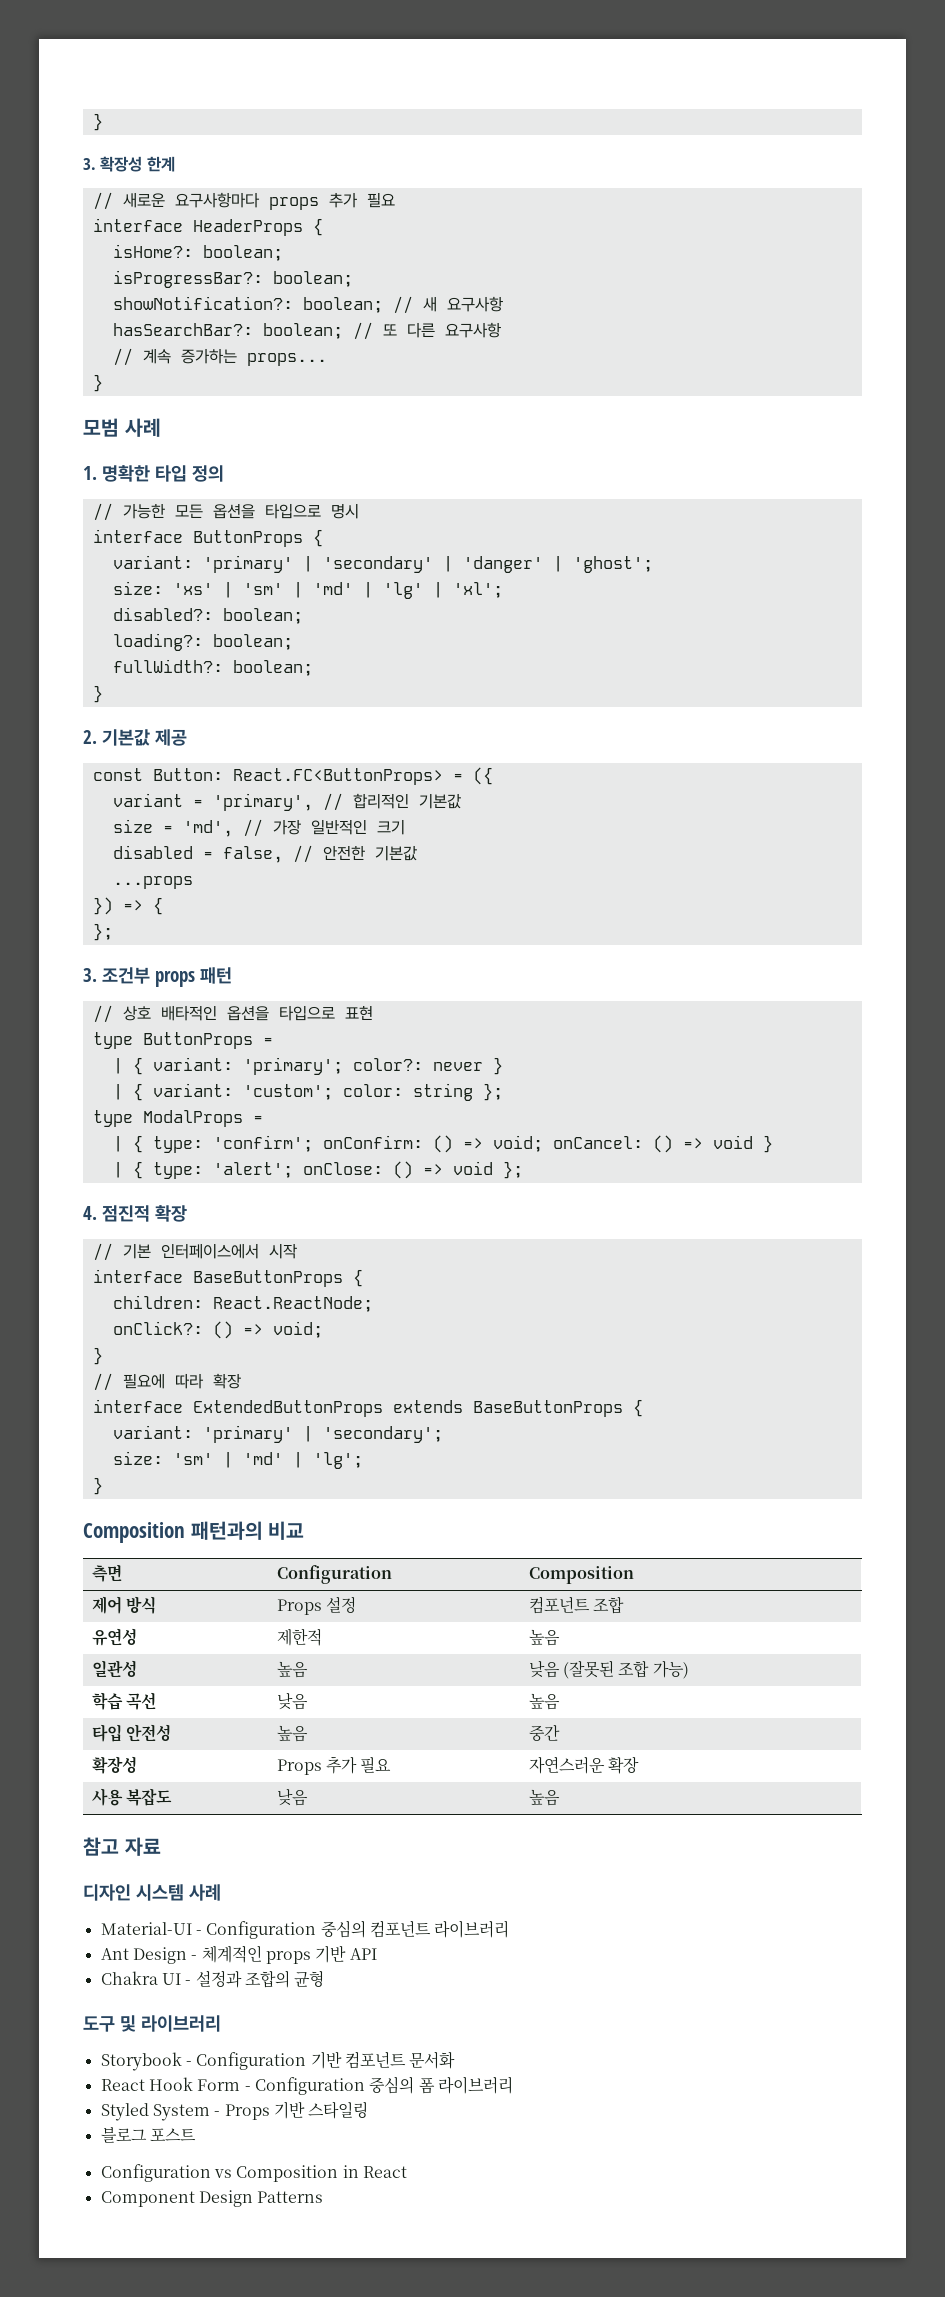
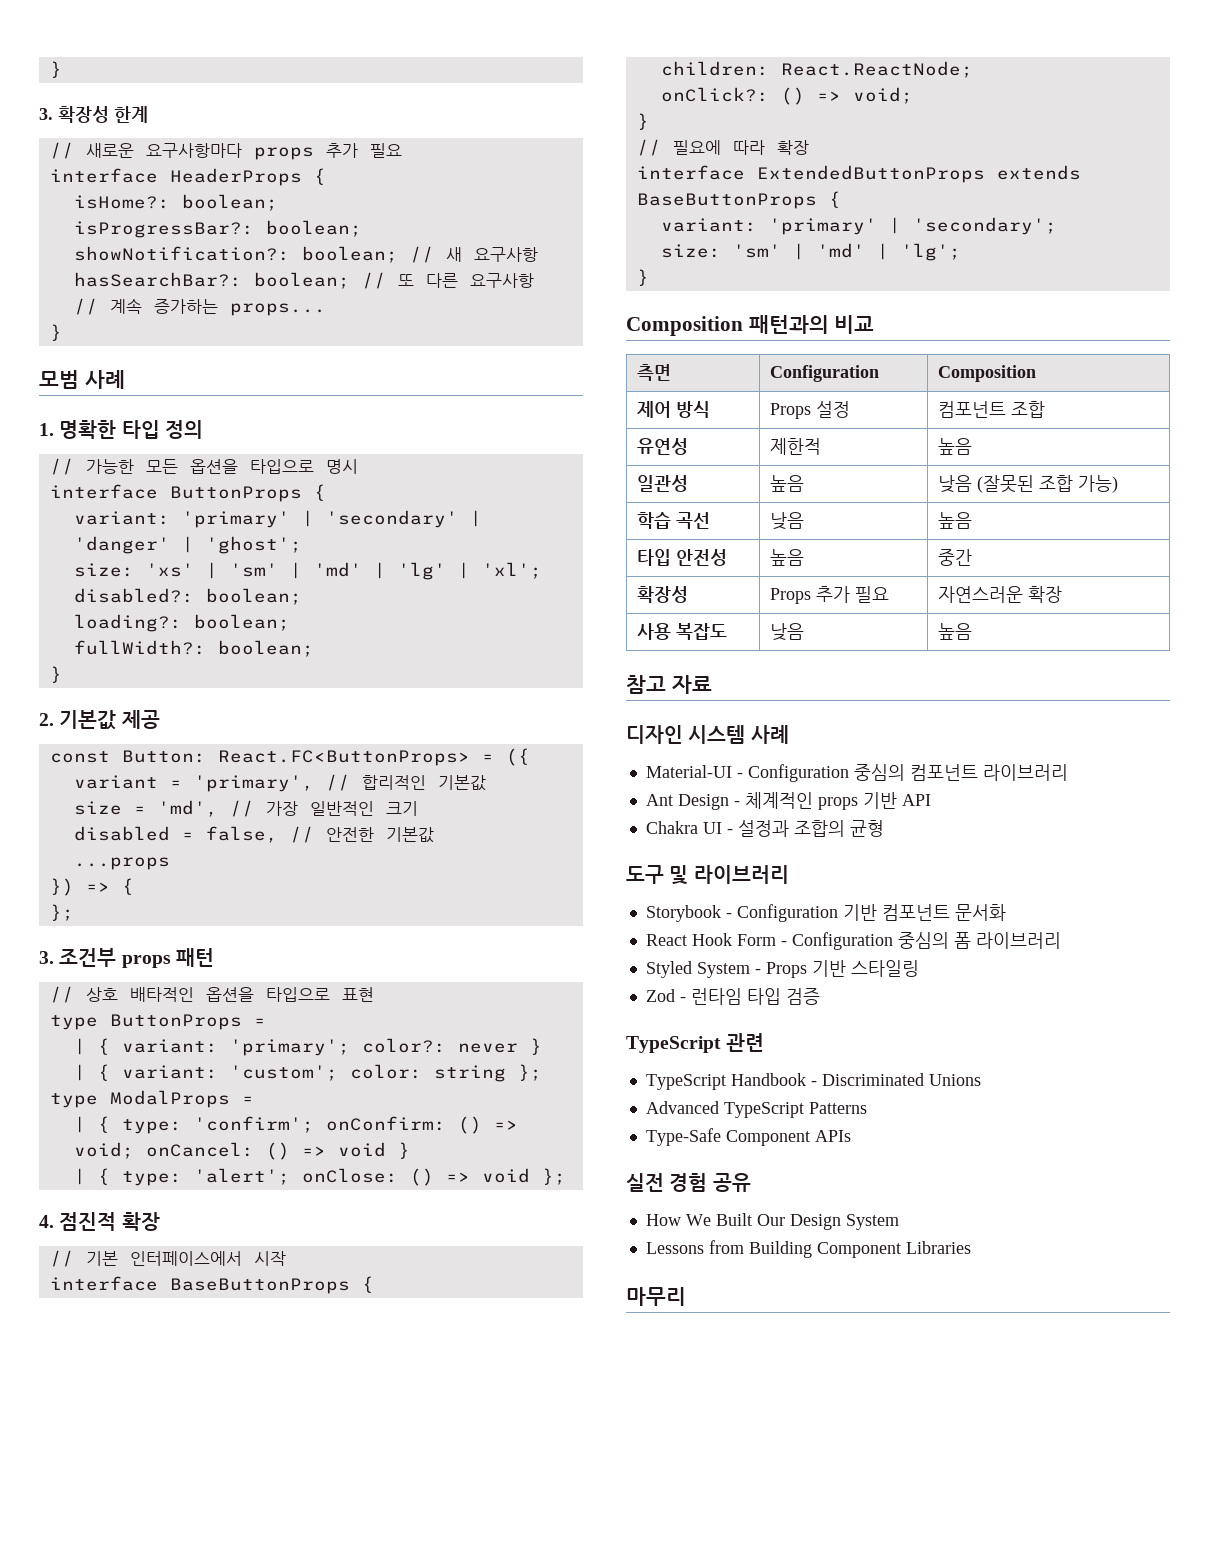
- 블로그 포스트
- Configuration vs Composition in React
- Component Design Patterns
+ Zod - 런타임 타입 검증
+ TypeScript 관련
+ TypeScript Handbook - Discriminated Unions
+ Advanced TypeScript Patterns
+ Type-Safe Component APIs
+ 실전 경험 공유
+ How We Built Our Design System
+ Lessons from Building Component Libraries
+ 마무리

